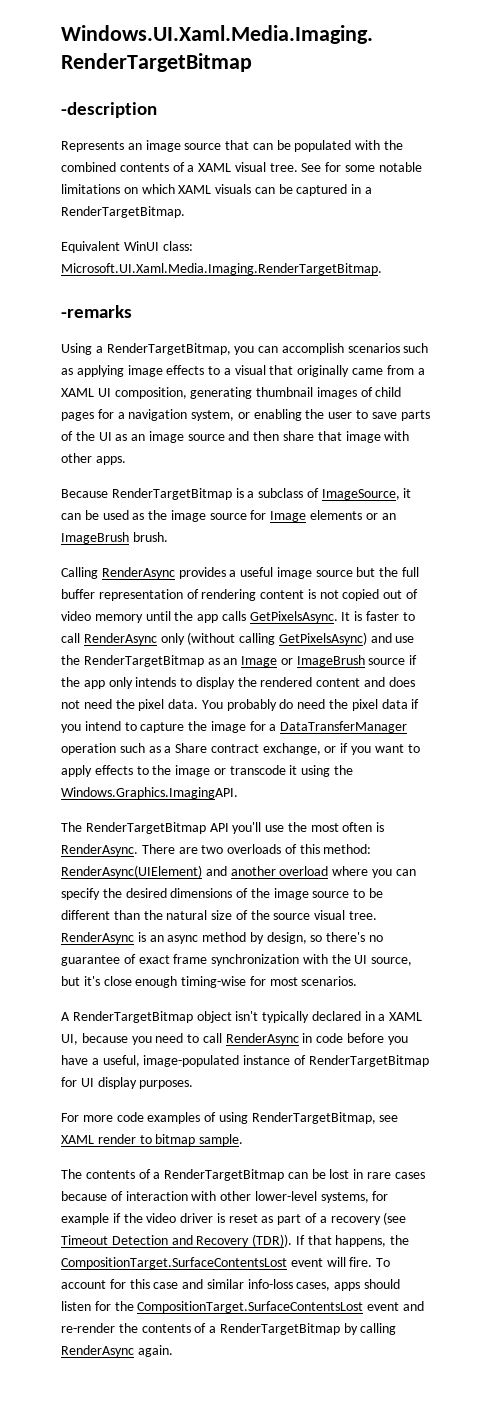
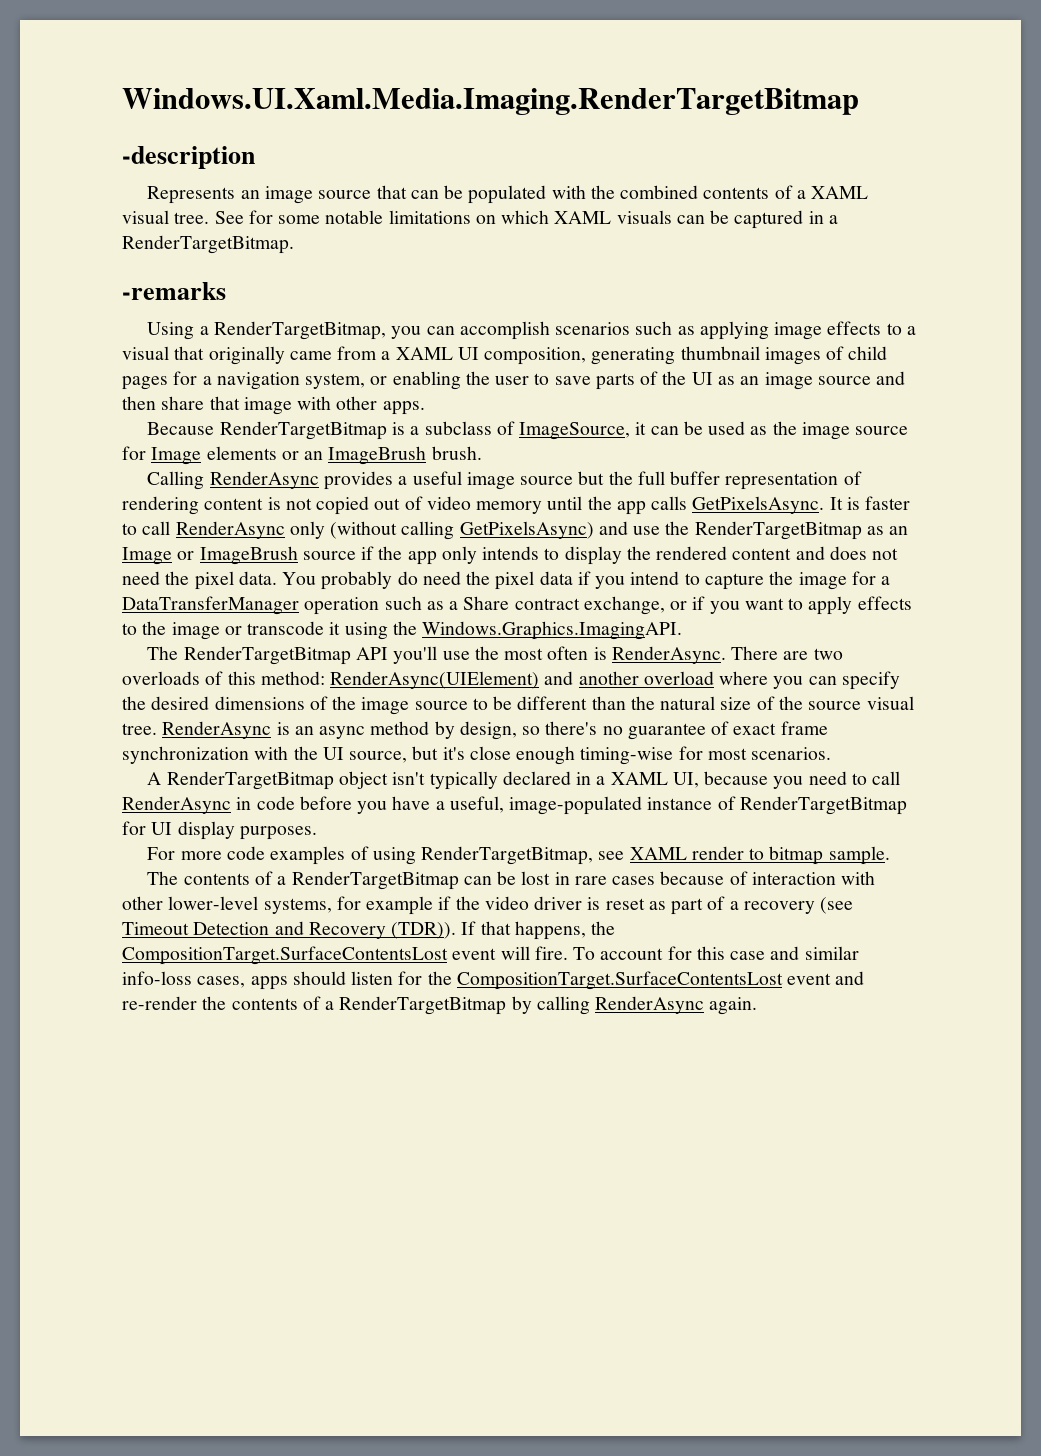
- Equivalent WinUI class: Microsoft.UI.Xaml.Media.Imaging.RenderTargetBitmap.

